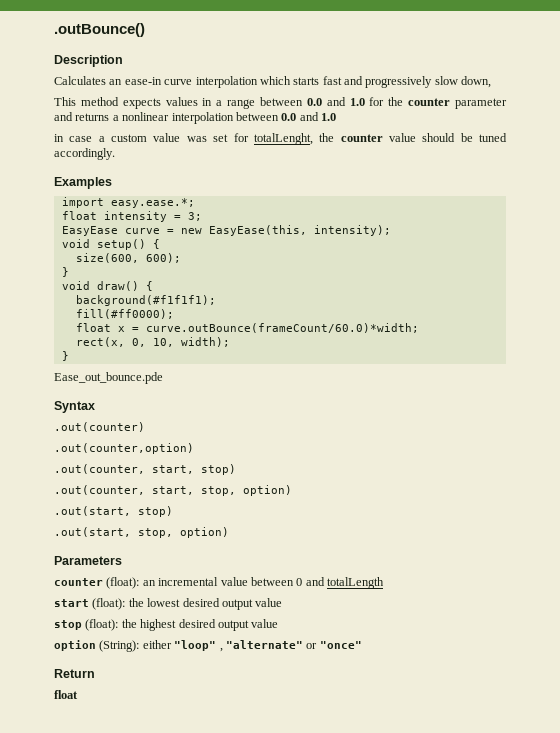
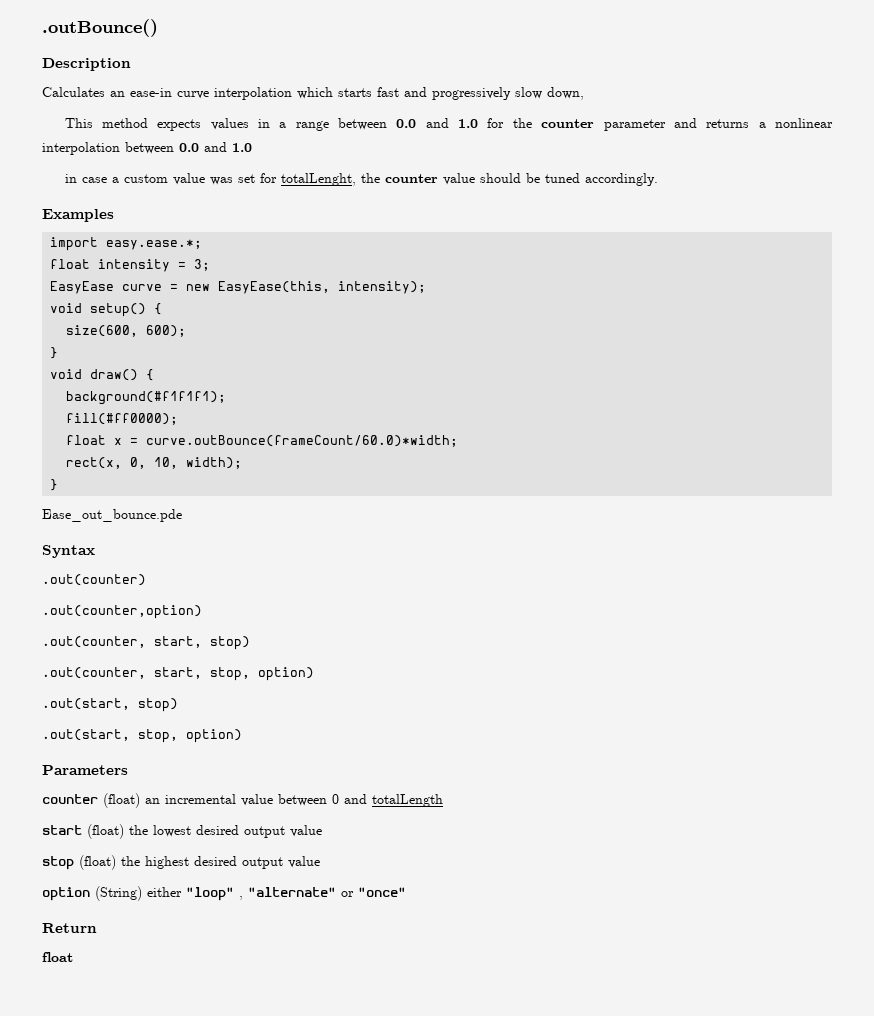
- counter (float): an incremental value between 0 and totalLength
+ counter (float) an incremental value between 0 and totalLength
- start (float): the lowest desired output value
+ start (float) the lowest desired output value
- stop (float): the highest desired output value
+ stop (float) the highest desired output value
- option (String): either "loop" , "alternate" or "once"
+ option (String) either "loop" , "alternate" or "once"

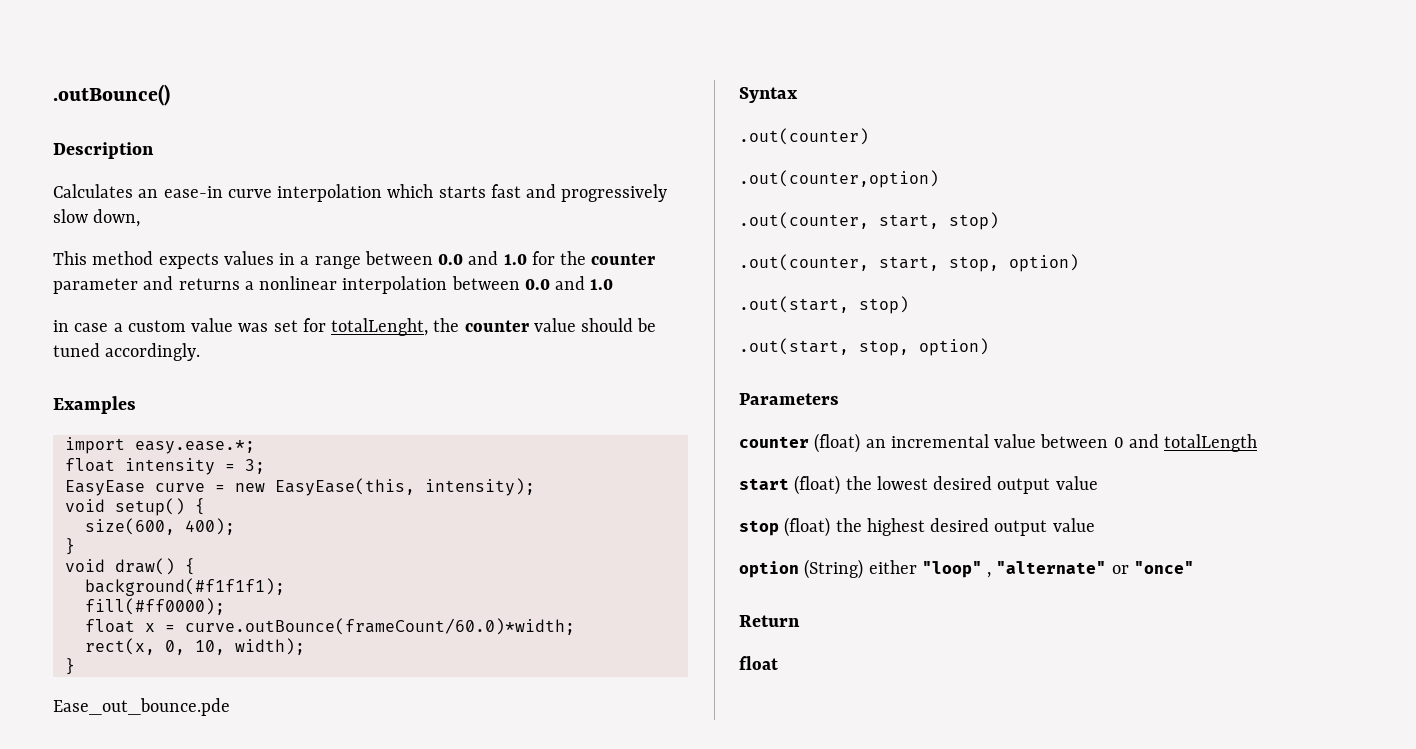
- size(600, 600);
+ size(600, 400);

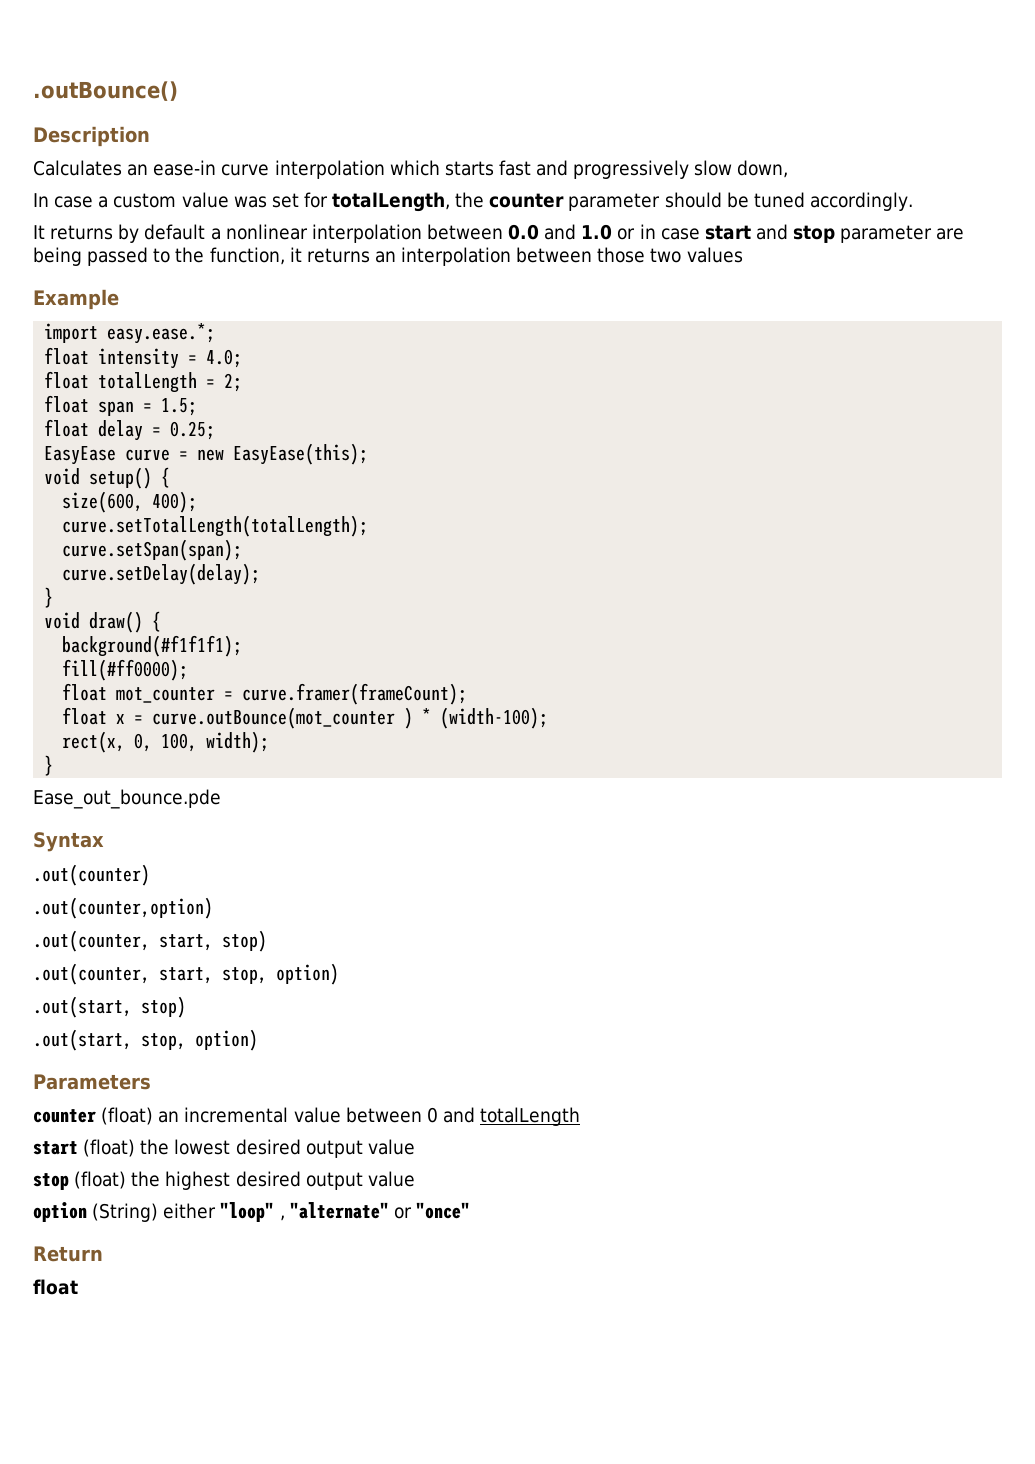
- This method expects values in a range between 0.0 and 1.0 for the counter parameter and returns a nonlinear interpolation between 0.0 and 1.0
- in case a custom value was set for totalLenght, the counter value should be tuned accordingly.
- Examples
+ In case a custom value was set for totalLength, the counter parameter should be tuned accordingly.
+ It returns by default a nonlinear interpolation between 0.0 and 1.0 or in case start and stop parameter are being passed to the function, it returns an interpolation between those two values
+ Example
- float intensity = 3;
+ float intensity = 4.0;
+ float totalLength = 2;
+ float span = 1.5;
+ float delay = 0.25;
- EasyEase curve = new EasyEase(this, intensity);
+ EasyEase curve = new EasyEase(this);
+ curve.setTotalLength(totalLength);
+ curve.setSpan(span);
+ curve.setDelay(delay);
+ float mot_counter = curve.framer(frameCount);
- float x = curve.outBounce(frameCount/60.0)*width;
+ float x = curve.outBounce(mot_counter ) * (width-100);
- rect(x, 0, 10, width);
+ rect(x, 0, 100, width);

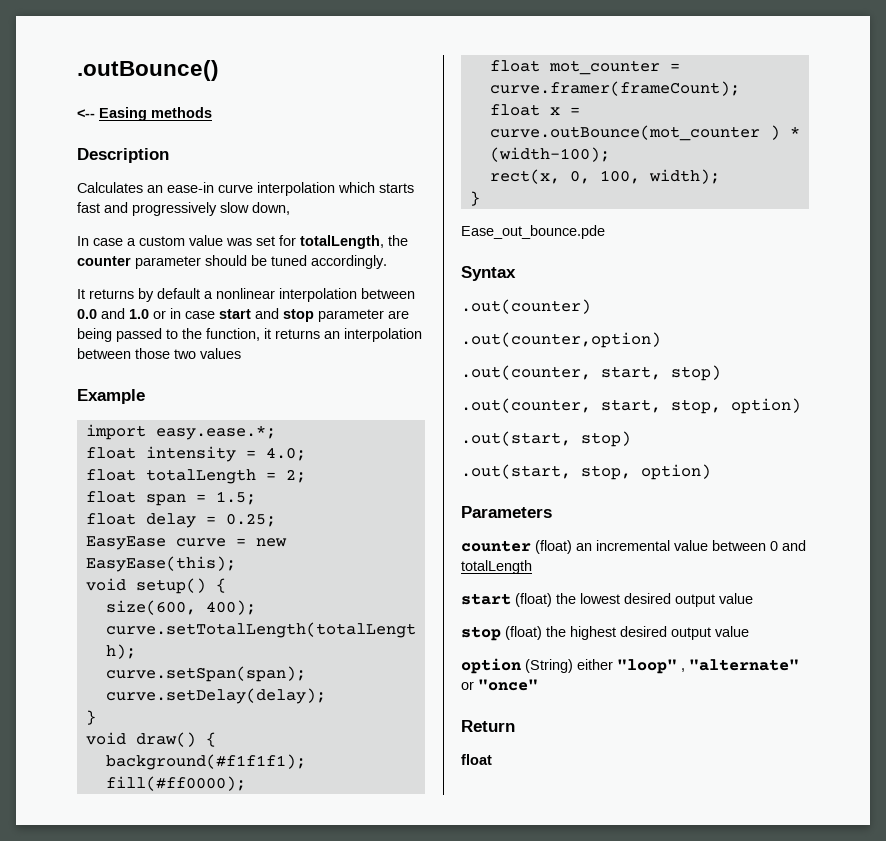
+ <-- Easing methods

